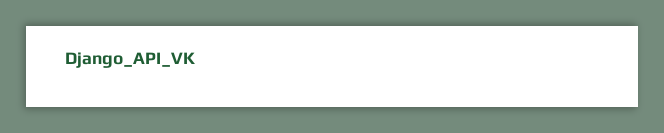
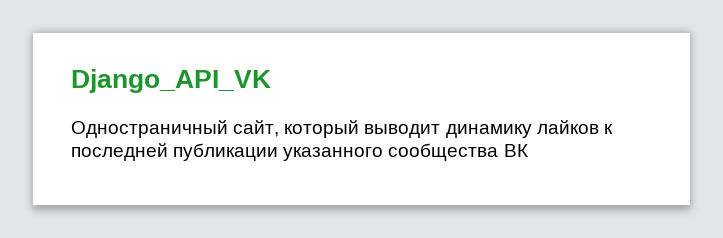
+ Одностраничный сайт, который выводит динамику лайков к последней публикации указанного сообщества ВК

